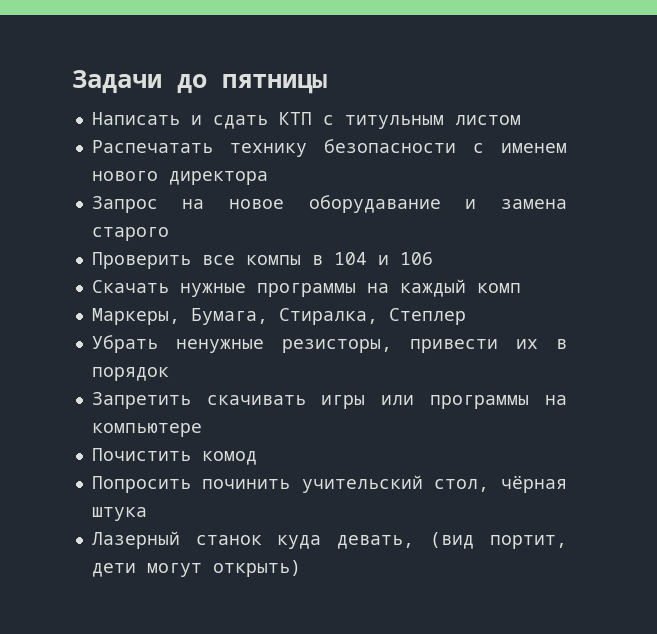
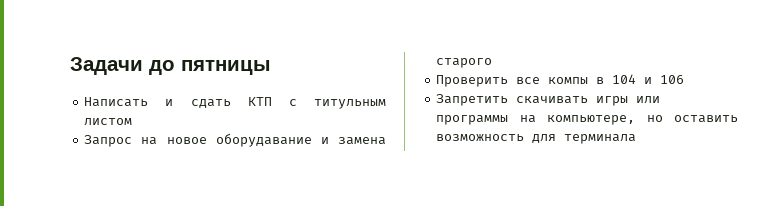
- Распечатать технику безопасности с именем нового директора
- Скачать нужные программы на каждый комп
- Маркеры, Бумага, Стиралка, Степлер
- Убрать ненужные резисторы, привести их в порядок
- Запретить скачивать игры или программы на компьютере
- Почистить комод
- Попросить починить учительский стол, чёрная штука
- Лазерный станок куда девать, (вид портит, дети могут открыть)
+ Запретить скачивать игры или программы на компьютере, но оставить возможность для терминала

